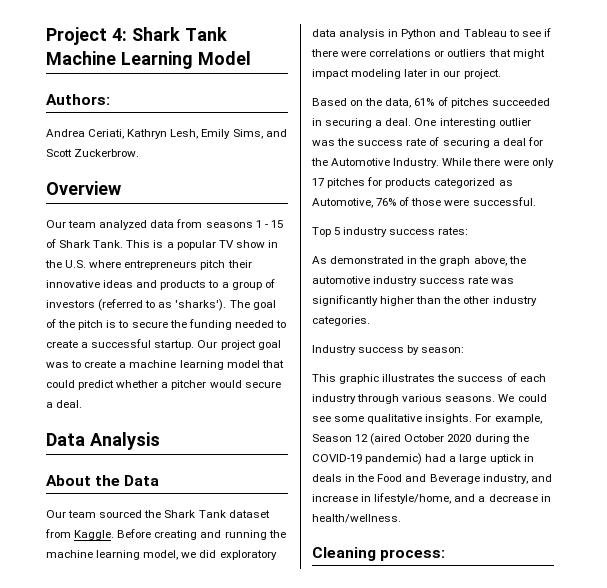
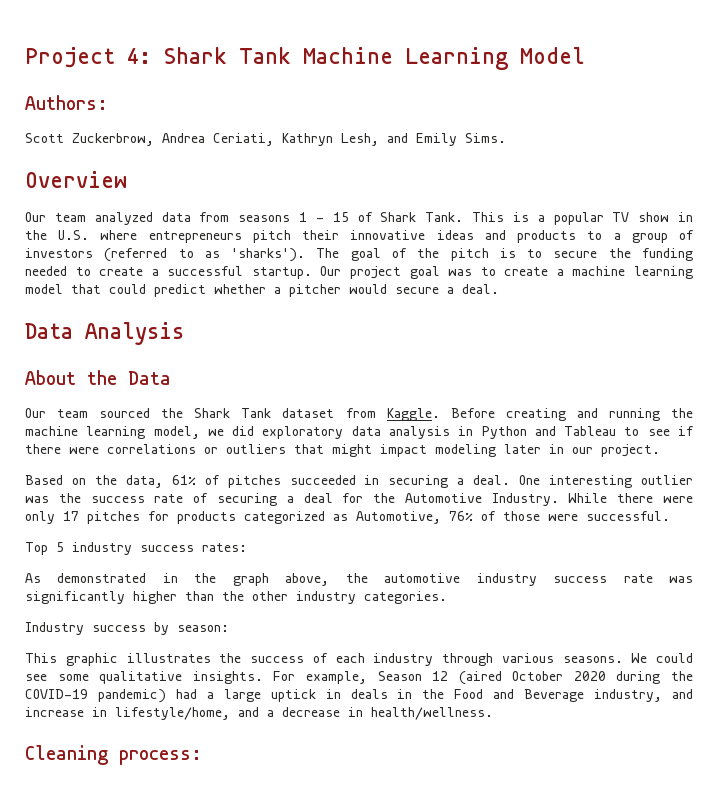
- Andrea Ceriati, Kathryn Lesh, Emily Sims, and Scott Zuckerbrow.
+ Scott Zuckerbrow, Andrea Ceriati, Kathryn Lesh, and Emily Sims.

